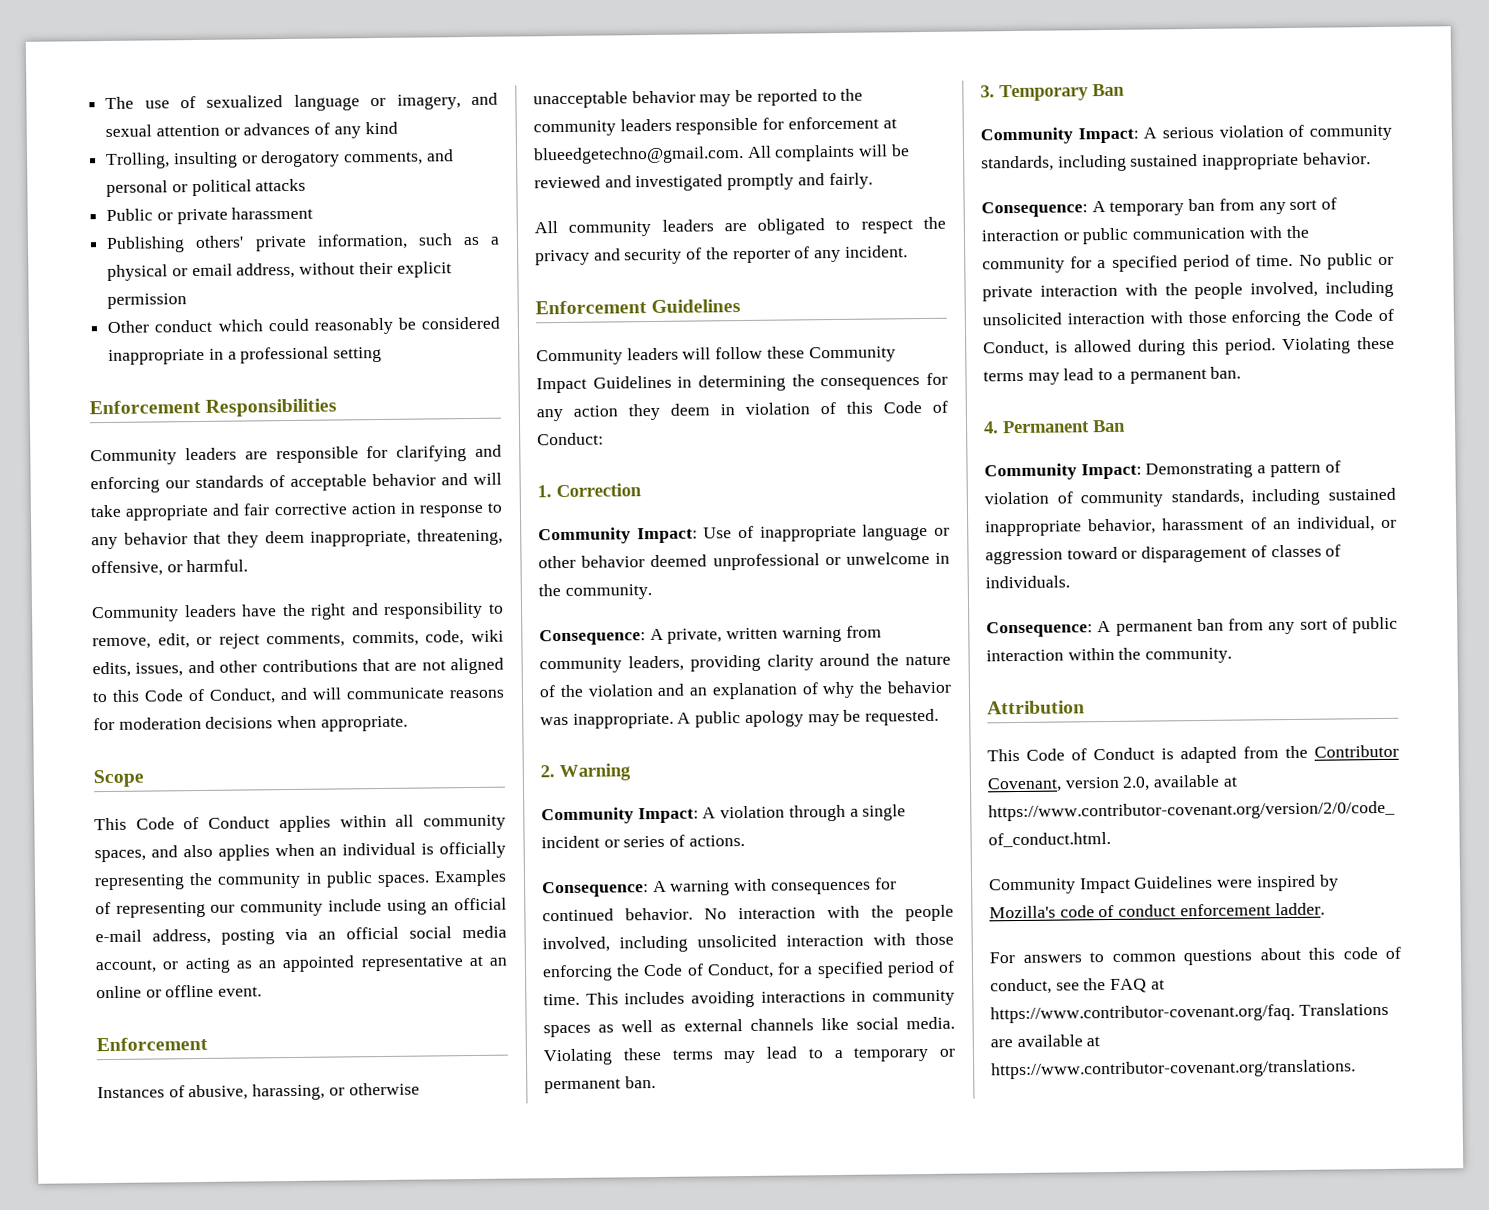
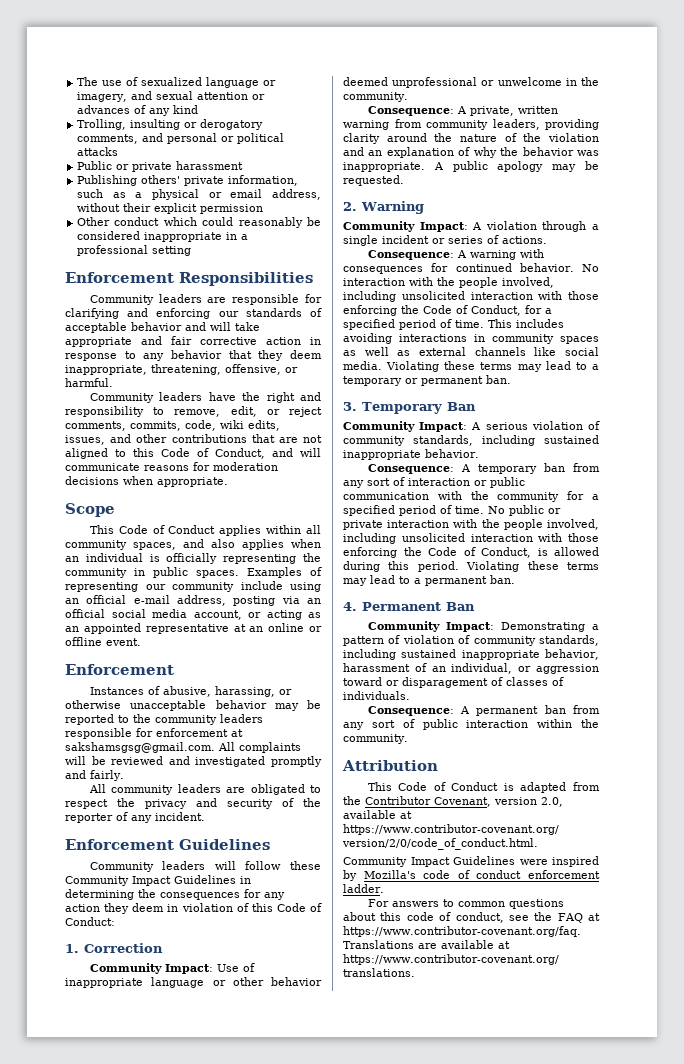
- Instances of abusive, harassing, or otherwise unacceptable behavior may be reported to the community leaders responsible for enforcement at blueedgetechno@gmail.com. All complaints will be reviewed and investigated promptly and fairly.
+ Instances of abusive, harassing, or otherwise unacceptable behavior may be reported to the community leaders responsible for enforcement at sakshamsgsg@gmail.com. All complaints will be reviewed and investigated promptly and fairly.

